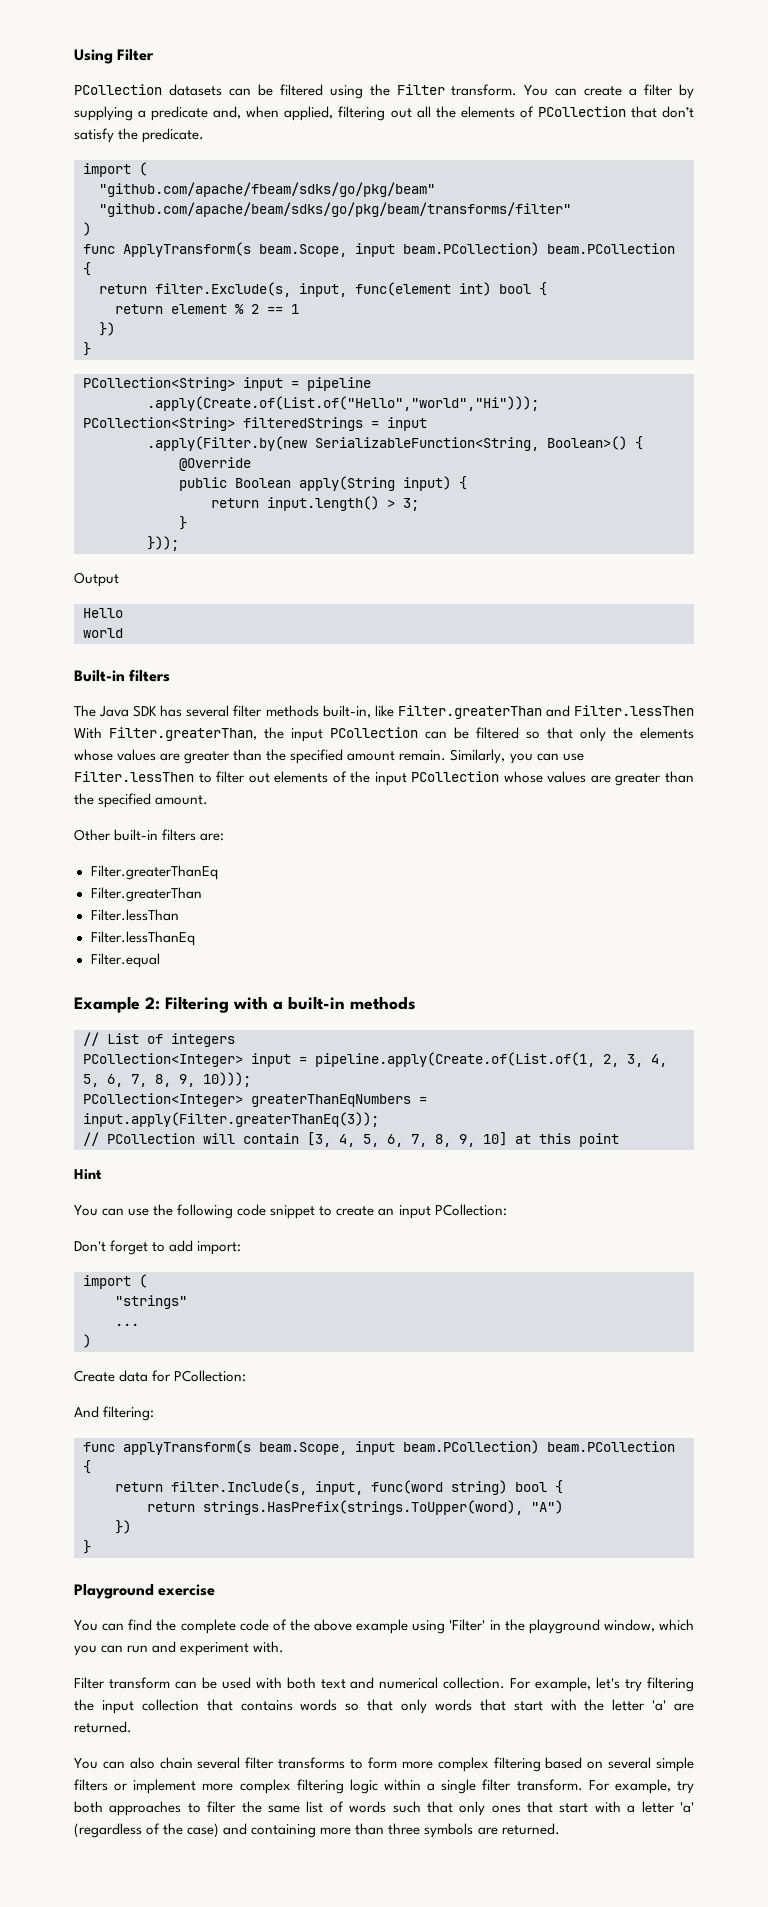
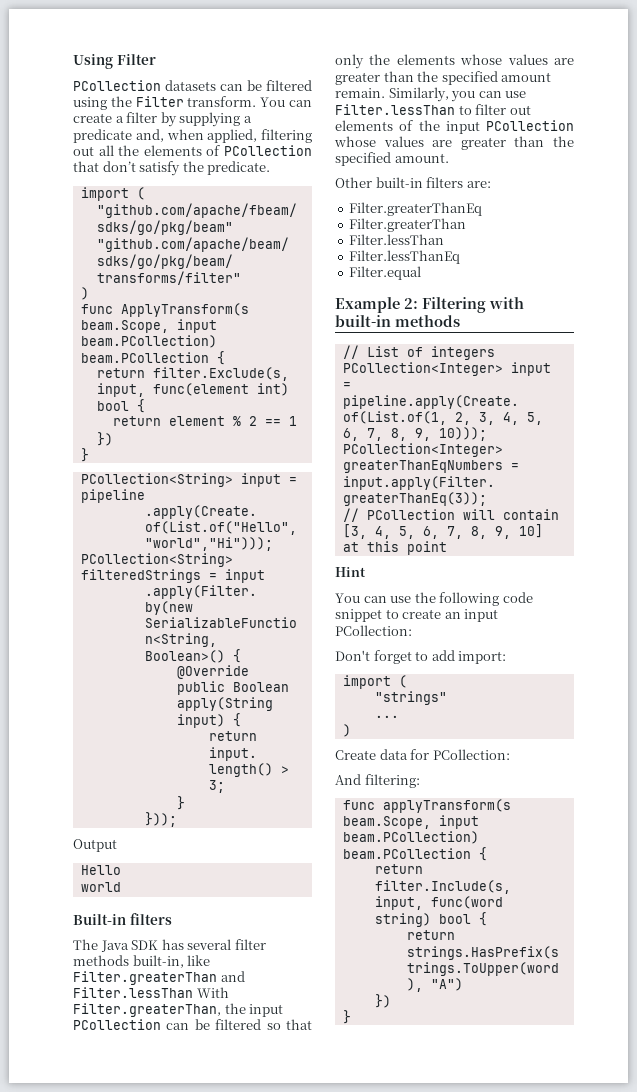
- The Java SDK has several filter methods built-in, like Filter.greaterThan and Filter.lessThen With Filter.greaterThan, the input PCollection can be filtered so that only the elements whose values are greater than the specified amount remain.
+ The Java SDK has several filter methods built-in, like Filter.greaterThan and Filter.lessThan With Filter.greaterThan, the input PCollection can be filtered so that only the elements whose values are greater than the specified amount remain.
- Similarly, you can use Filter.lessThen to filter out elements of the input PCollection whose values are greater than the specified amount.
+ Similarly, you can use Filter.lessThan to filter out elements of the input PCollection whose values are greater than the specified amount.
- Example 2: Filtering with a built-in methods
+ Example 2: Filtering with built-in methods
- Playground exercise
- You can find the complete code of the above example using 'Filter' in the playground window, which you can run and experiment with.
- Filter transform can be used with both text and numerical collection. For example, let's try filtering the input collection that contains words so that only words that start with the letter 'a' are returned.
- You can also chain several filter transforms to form more complex filtering based on several simple filters or implement more complex filtering logic within a single filter transform. For example, try both approaches to filter the same list of words such that only ones that start with a letter 'a' (regardless of the case) and containing more than three symbols are returned.

